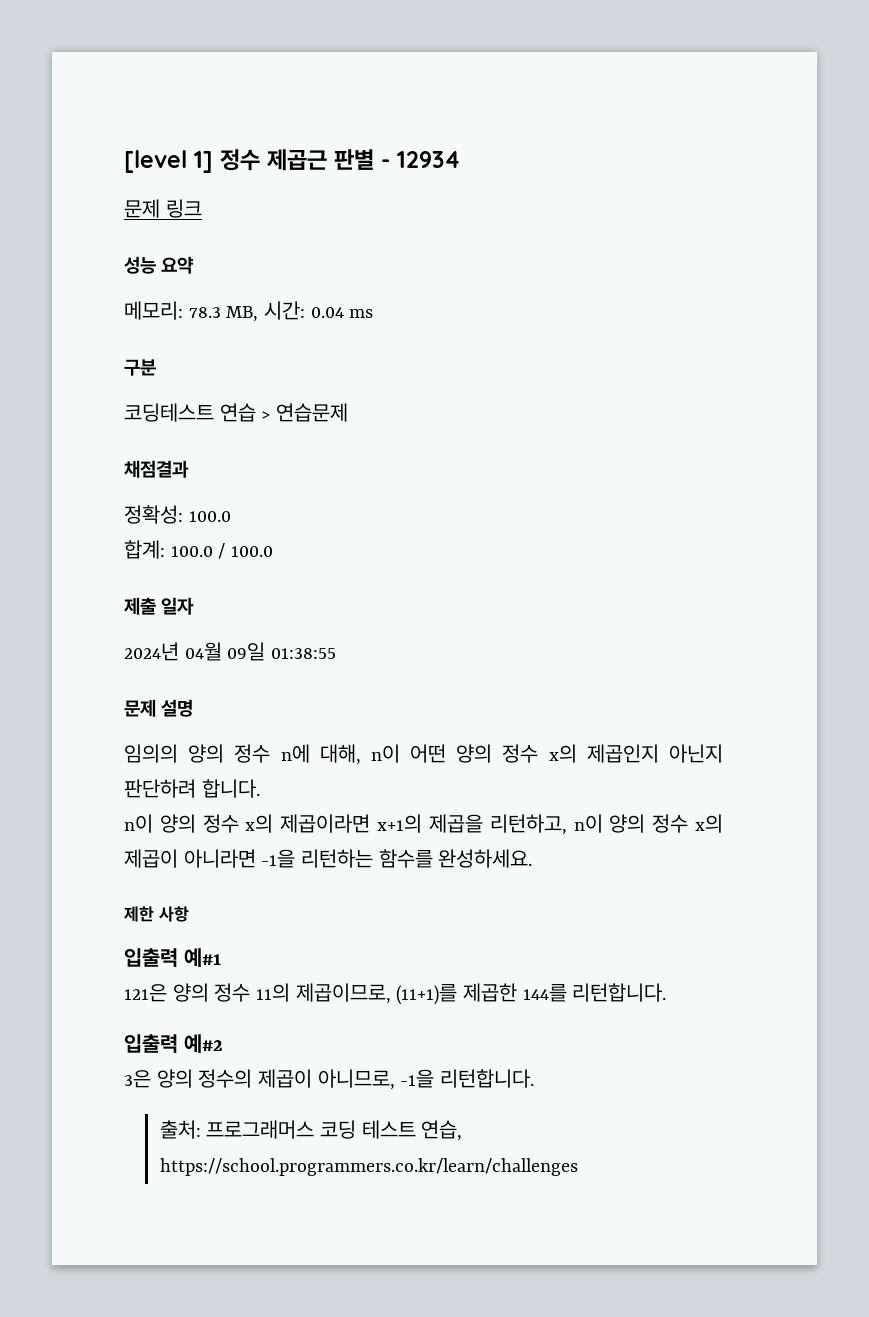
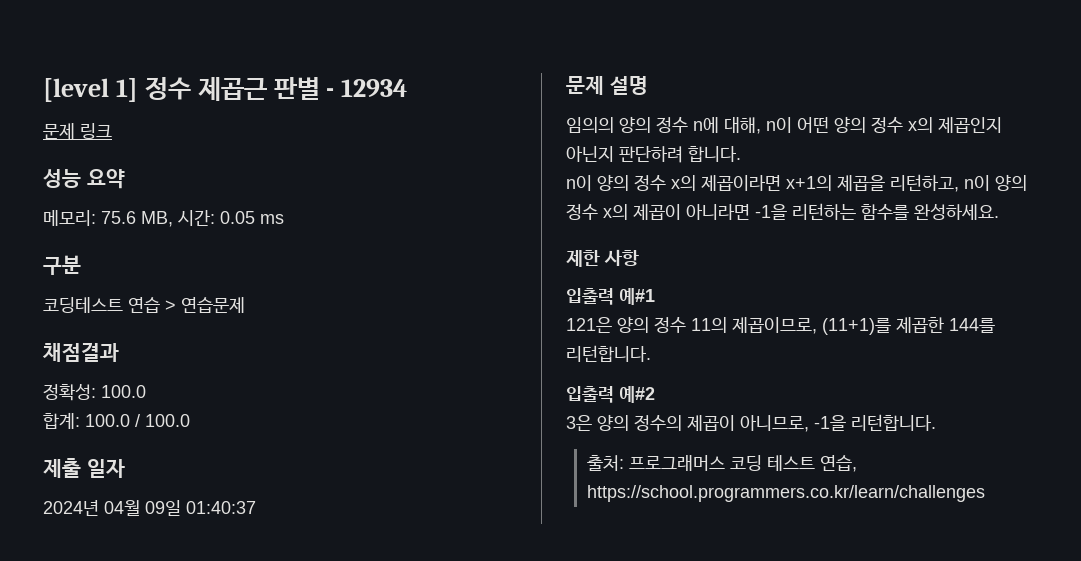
- 메모리: 78.3 MB, 시간: 0.04 ms
+ 메모리: 75.6 MB, 시간: 0.05 ms
- 2024년 04월 09일 01:38:55
+ 2024년 04월 09일 01:40:37

